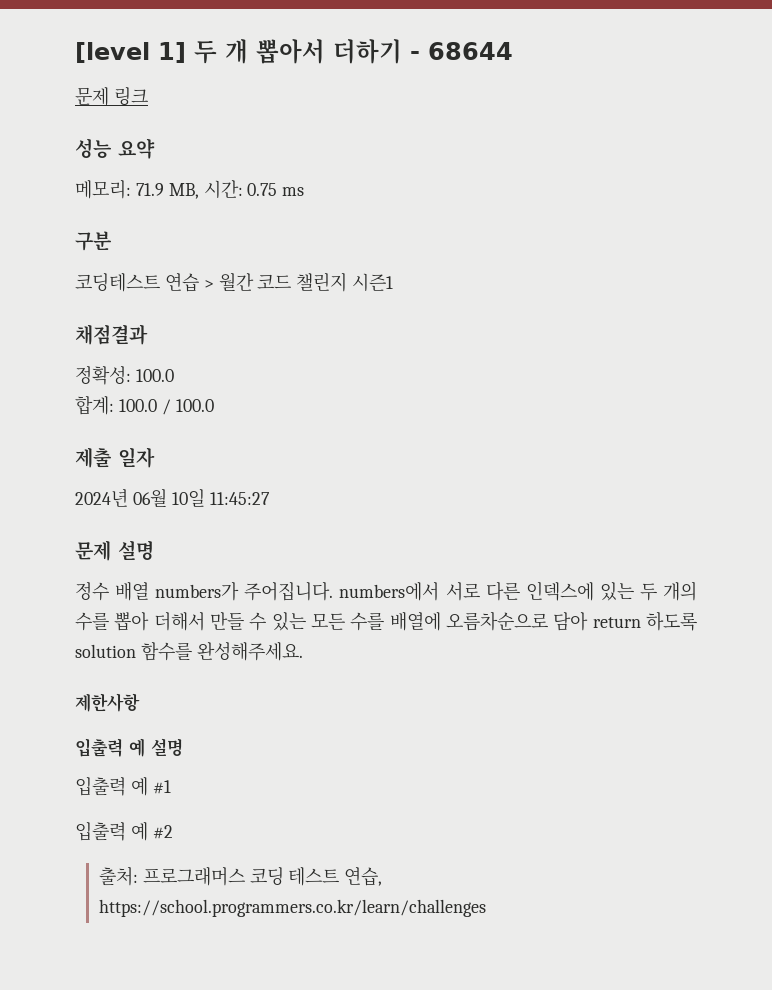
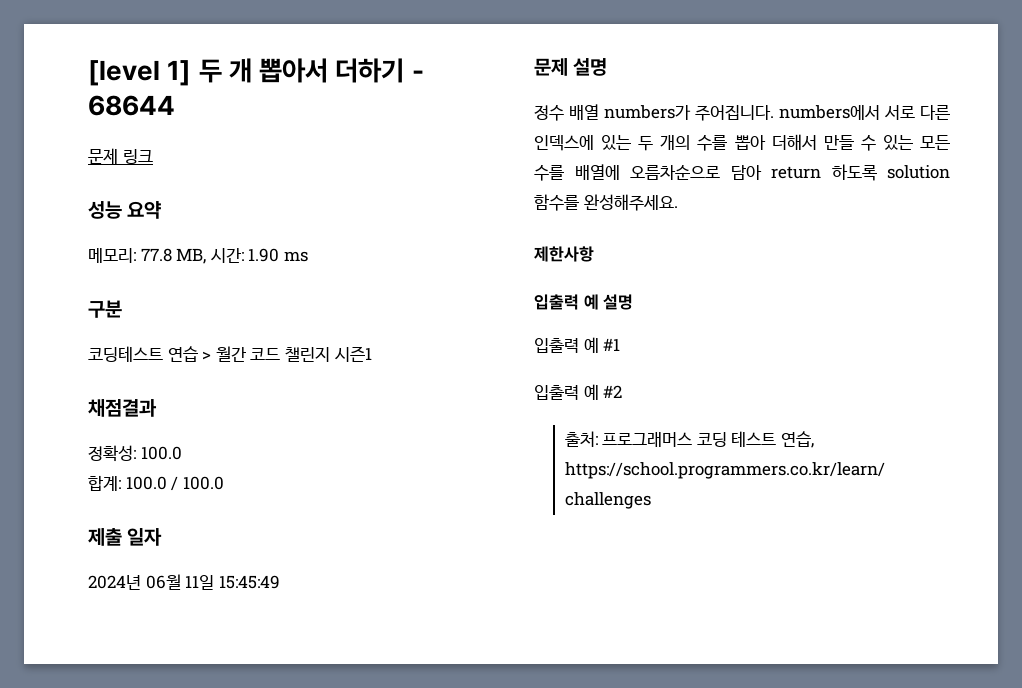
- 메모리: 71.9 MB, 시간: 0.75 ms
+ 메모리: 77.8 MB, 시간: 1.90 ms
- 2024년 06월 10일 11:45:27
+ 2024년 06월 11일 15:45:49

